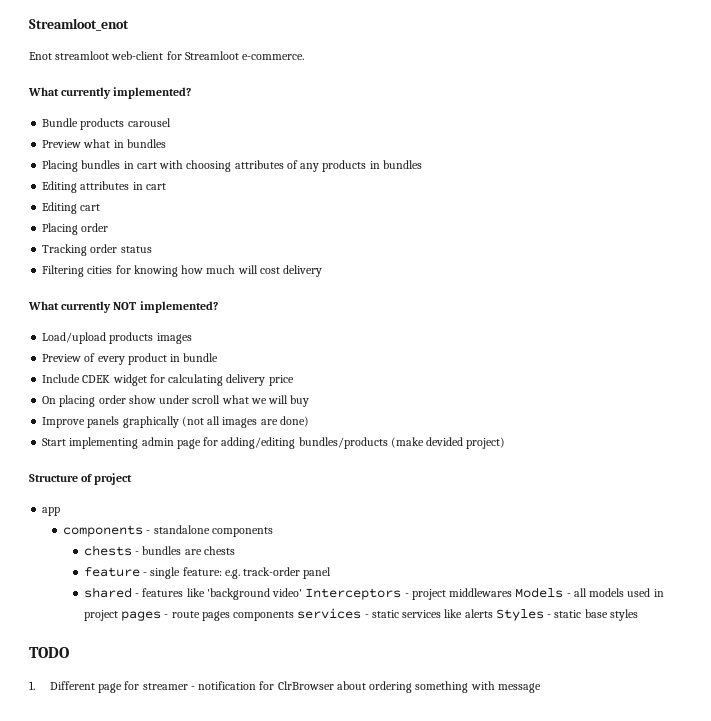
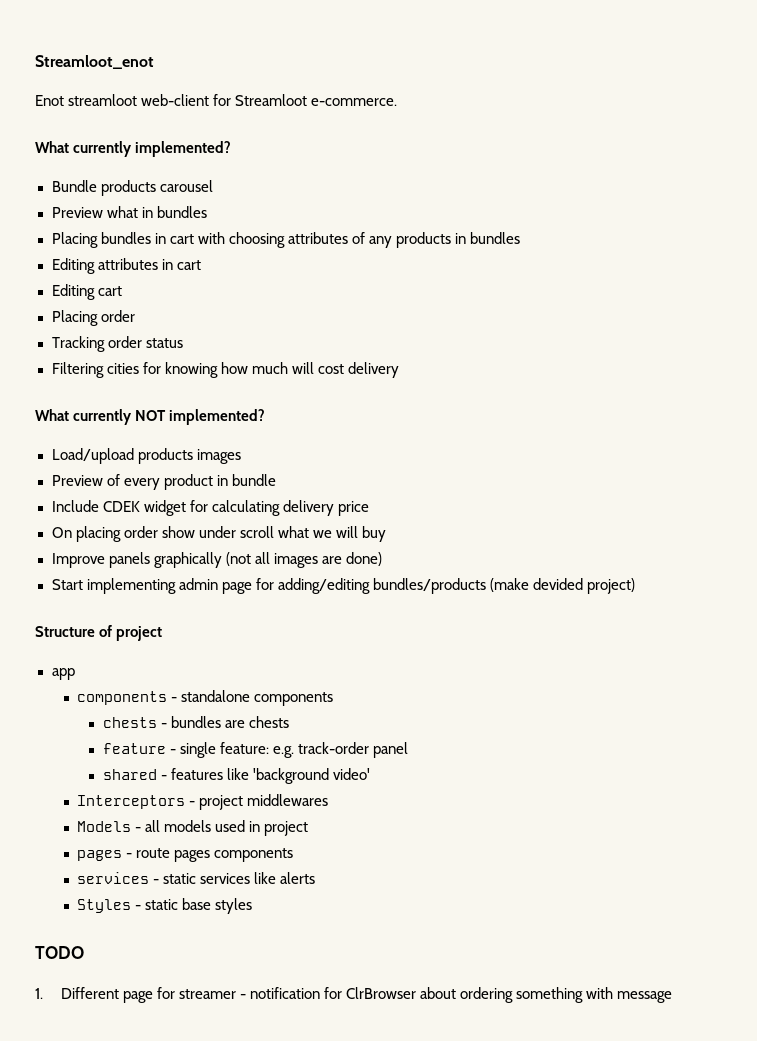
- shared - features like 'background video' Interceptors - project middlewares Models - all models used in project pages - route pages components services - static services like alerts Styles - static base styles
+ shared - features like 'background video'
+ Interceptors - project middlewares
+ Models - all models used in project
+ pages - route pages components
+ services - static services like alerts
+ Styles - static base styles

